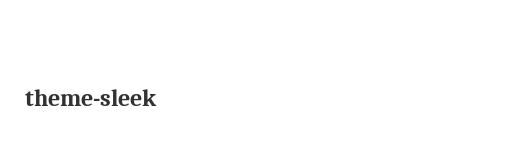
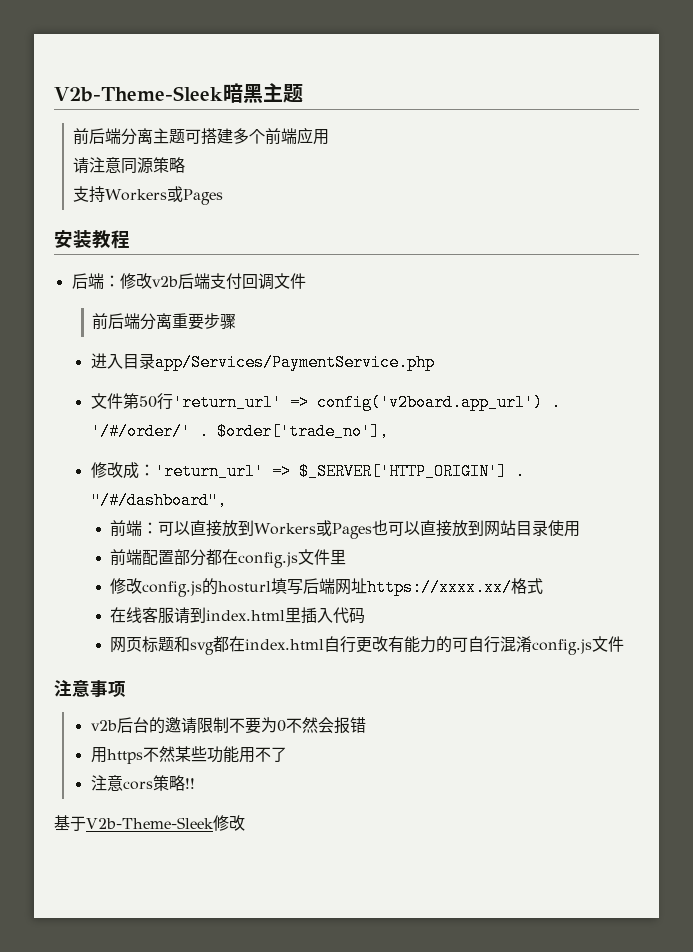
- theme-sleek
+ V2b-Theme-Sleek暗黑主题
+ 前后端分离主题可搭建多个前端应用
+ 请注意同源策略
+ 支持Workers或Pages
+ 安装教程
+ 后端：修改v2b后端支付回调文件
+ 前后端分离重要步骤
+ 进入目录app/Services/PaymentService.php
+ 文件第50行'return_url' => config('v2board.app_url') . '/#/order/' . $order['trade_no'],
+ 修改成：'return_url' => $_SERVER['HTTP_ORIGIN'] . "/#/dashboard",
+ 前端：可以直接放到Workers或Pages也可以直接放到网站目录使用
+ 前端配置部分都在config.js文件里
+ 修改config.js的hosturl填写后端网址https://xxxx.xx/格式
+ 在线客服请到index.html里插入代码
+ 网页标题和svg都在index.html自行更改有能力的可自行混淆config.js文件
+ 注意事项
+ v2b后台的邀请限制不要为0不然会报错
+ 用https不然某些功能用不了
+ 注意cors策略!!
+ 基于V2b-Theme-Sleek修改

